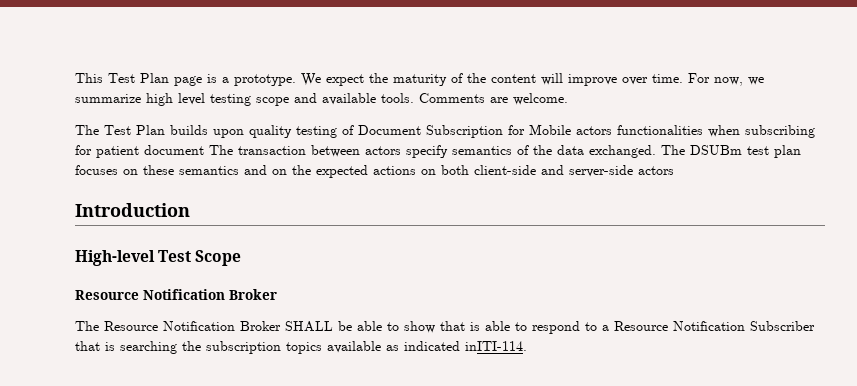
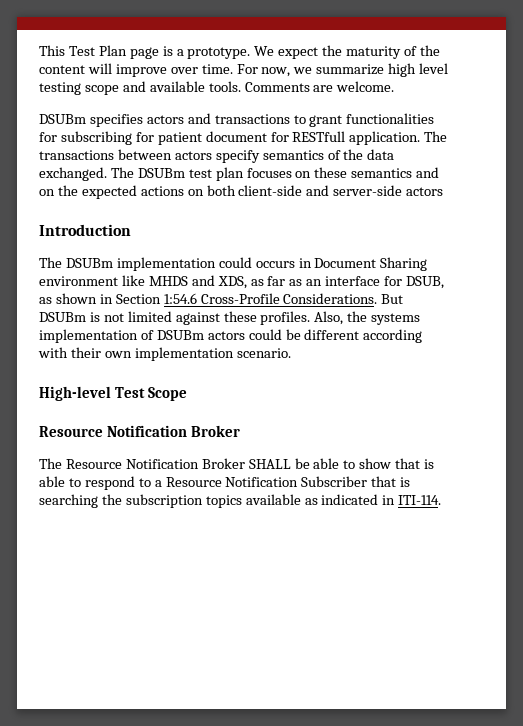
- The Test Plan builds upon quality testing of Document Subscription for Mobile actors functionalities when subscribing for patient document The transaction between actors specify semantics of the data exchanged.
+ DSUBm specifies actors and transactions to grant functionalities for subscribing for patient document for RESTfull application. The transactions between actors specify semantics of the data exchanged.
+ The DSUBm implementation could occurs in Document Sharing environment like MHDS and XDS, as far as an interface for DSUB, as shown in Section 1:54.6 Cross-Profile Considerations. But DSUBm is not limited against these profiles. Also, the systems implementation of DSUBm actors could be different according with their own implementation scenario.
- The Resource Notification Broker SHALL be able to show that is able to respond to a Resource Notification Subscriber that is searching the subscription topics available as indicated inITI-114.
+ The Resource Notification Broker SHALL be able to show that is able to respond to a Resource Notification Subscriber that is searching the subscription topics available as indicated in ITI-114.

